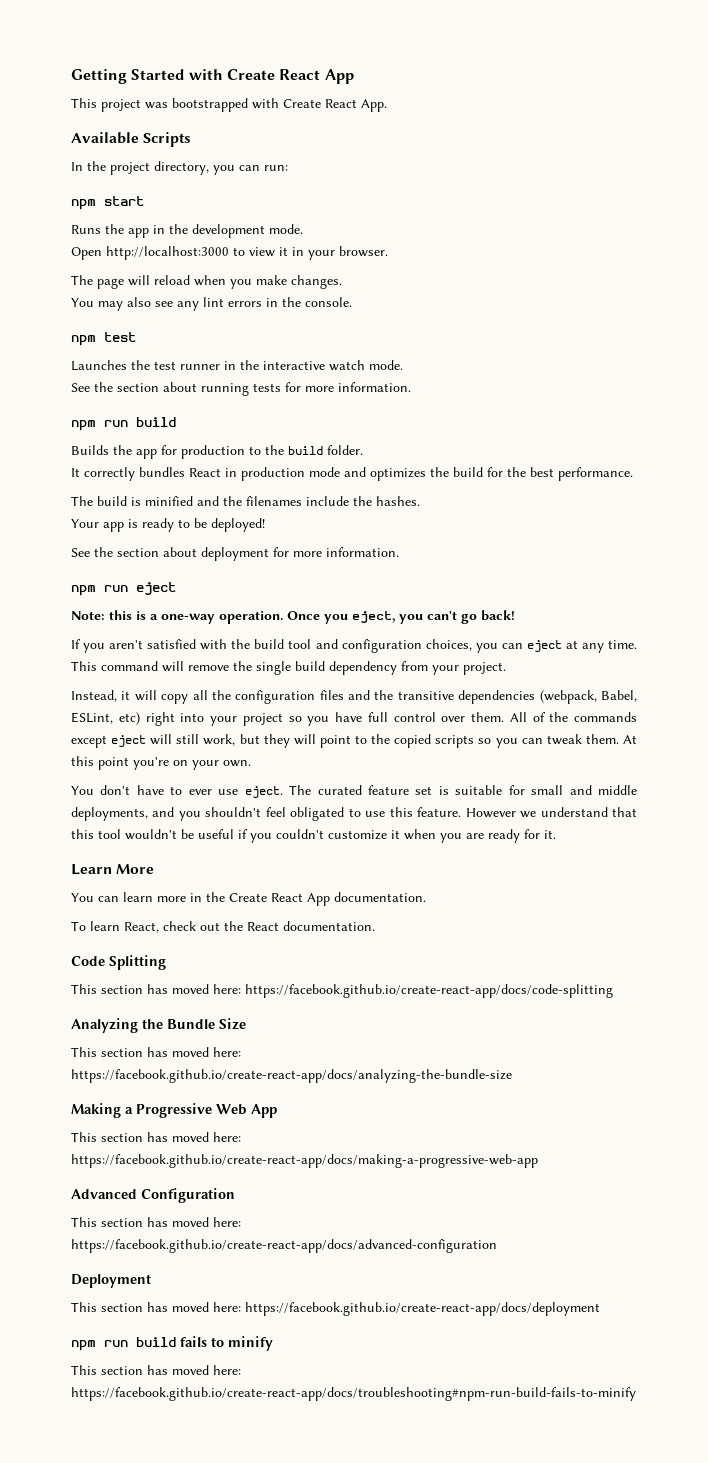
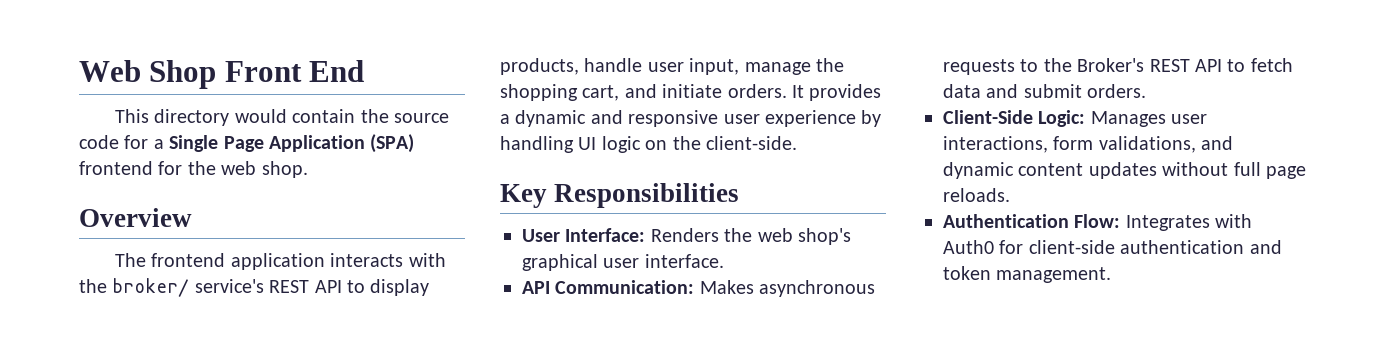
- Getting Started with Create React App
- This project was bootstrapped with Create React App.
- Available Scripts
- In the project directory, you can run:
- npm start
- Runs the app in the development mode.
- Open http://localhost:3000 to view it in your browser.
- The page will reload when you make changes.
- You may also see any lint errors in the console.
- npm test
- Launches the test runner in the interactive watch mode.
- See the section about running tests for more information.
- npm run build
- Builds the app for production to the build folder.
- It correctly bundles React in production mode and optimizes the build for the best performance.
- The build is minified and the filenames include the hashes.
- Your app is ready to be deployed!
- See the section about deployment for more information.
- npm run eject
- Note: this is a one-way operation. Once you eject, you can't go back!
- If you aren't satisfied with the build tool and configuration choices, you can eject at any time. This command will remove the single build dependency from your project.
- Instead, it will copy all the configuration files and the transitive dependencies (webpack, Babel, ESLint, etc) right into your project so you have full control over them. All of the commands except eject will still work, but they will point to the copied scripts so you can tweak them. At this point you're on your own.
- You don't have to ever use eject. The curated feature set is suitable for small and middle deployments, and you shouldn't feel obligated to use this feature. However we understand that this tool wouldn't be useful if you couldn't customize it when you are ready for it.
- Learn More
- You can learn more in the Create React App documentation.
- To learn React, check out the React documentation.
- Code Splitting
- This section has moved here: https://facebook.github.io/create-react-app/docs/code-splitting
- Analyzing the Bundle Size
- This section has moved here: https://facebook.github.io/create-react-app/docs/analyzing-the-bundle-size
- Making a Progressive Web App
- This section has moved here: https://facebook.github.io/create-react-app/docs/making-a-progressive-web-app
- Advanced Configuration
- This section has moved here: https://facebook.github.io/create-react-app/docs/advanced-configuration
- Deployment
- This section has moved here: https://facebook.github.io/create-react-app/docs/deployment
- npm run build fails to minify
- This section has moved here: https://facebook.github.io/create-react-app/docs/troubleshooting#npm-run-build-fails-to-minify
+ Web Shop Front End
+ This directory would contain the source code for a Single Page Application (SPA) frontend for the web shop.
+ Overview
+ The frontend application interacts with the broker/ service's REST API to display products, handle user input, manage the shopping cart, and initiate orders. It provides a dynamic and responsive user experience by handling UI logic on the client-side.
+ Key Responsibilities
+ User Interface: Renders the web shop's graphical user interface.
+ API Communication: Makes asynchronous requests to the Broker's REST API to fetch data and submit orders.
+ Client-Side Logic: Manages user interactions, form validations, and dynamic content updates without full page reloads.
+ Authentication Flow: Integrates with Auth0 for client-side authentication and token management.

